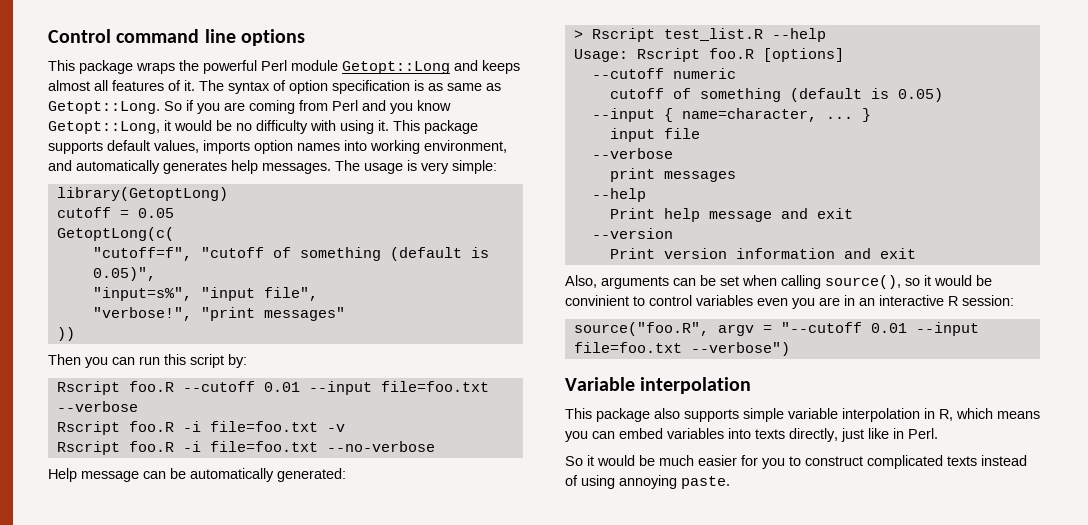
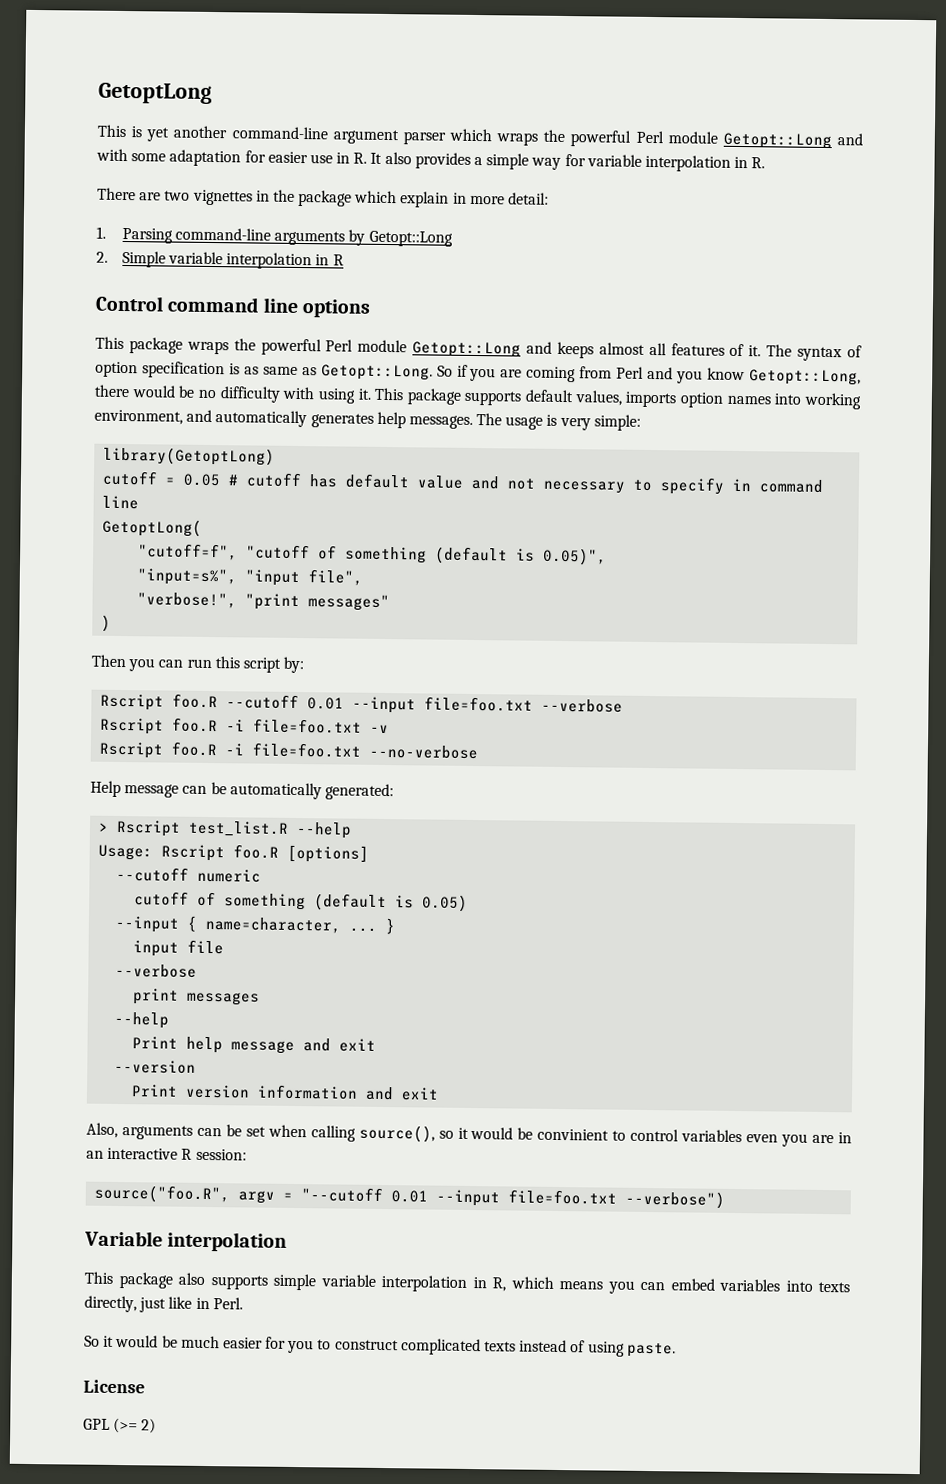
+ GetoptLong
+ This is yet another command-line argument parser which wraps the powerful Perl module Getopt::Long and with some adaptation for easier use in R. It also provides a simple way for variable interpolation in R.
+ There are two vignettes in the package which explain in more detail:
+ 1. Parsing command-line arguments by Getopt::Long
+ 2. Simple variable interpolation in R
- So if you are coming from Perl and you know Getopt::Long, it would be no difficulty with using it.
+ So if you are coming from Perl and you know Getopt::Long, there would be no difficulty with using it.
- cutoff = 0.05
- GetoptLong(c(
+ cutoff = 0.05 # cutoff has default value and not necessary to specify in command line
+ GetoptLong(
- ))
+ )
- So it would be much easier for you to construct complicated texts instead of using annoying paste.
+ So it would be much easier for you to construct complicated texts instead of using paste.
+ License
+ GPL (>= 2)

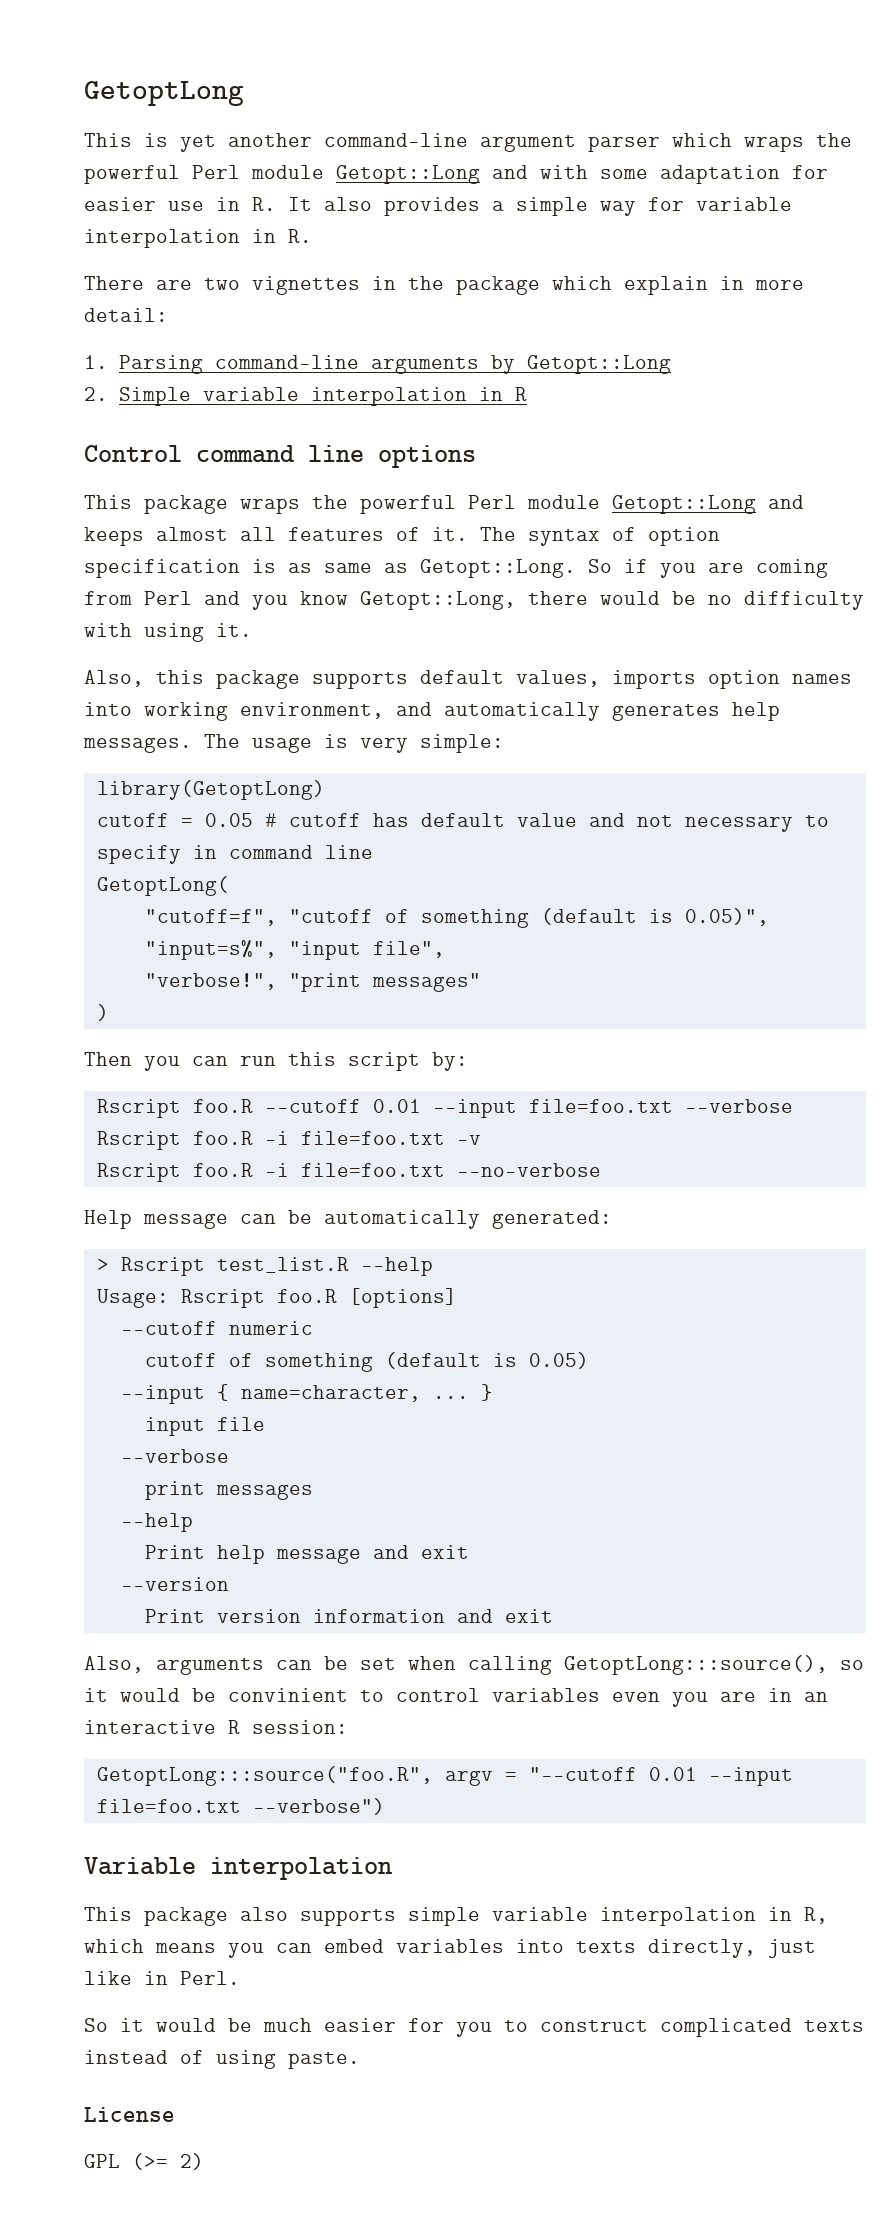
- So if you are coming from Perl and you know Getopt::Long, there would be no difficulty with using it. This package supports default values, imports option names into working environment, and automatically generates help messages.
+ So if you are coming from Perl and you know Getopt::Long, there would be no difficulty with using it.
+ Also, this package supports default values, imports option names into working environment, and automatically generates help messages.
- Also, arguments can be set when calling source(), so it would be convinient to control variables even you are in an interactive R session:
+ Also, arguments can be set when calling GetoptLong:::source(), so it would be convinient to control variables even you are in an interactive R session:
- source("foo.R", argv = "--cutoff 0.01 --input file=foo.txt --verbose")
+ GetoptLong:::source("foo.R", argv = "--cutoff 0.01 --input file=foo.txt --verbose")

